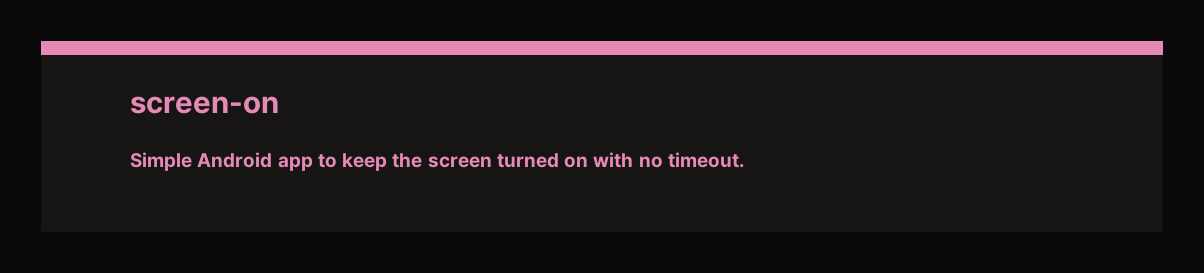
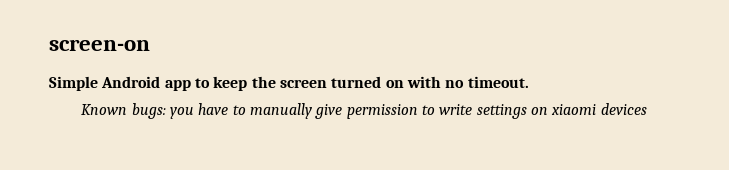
+ Known bugs: you have to manually give permission to write settings on xiaomi devices

